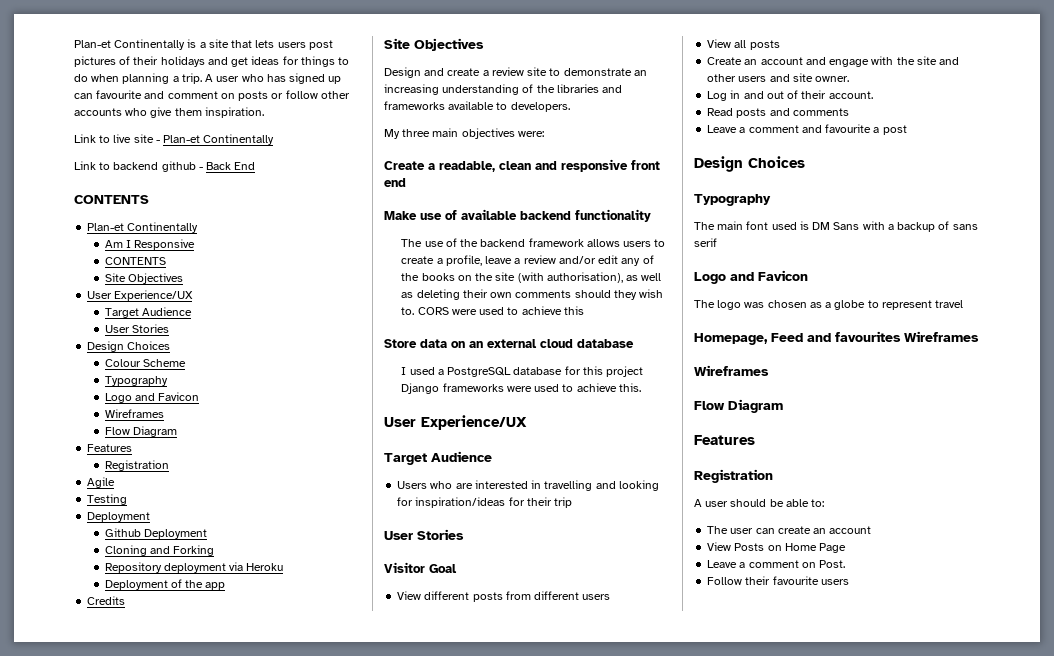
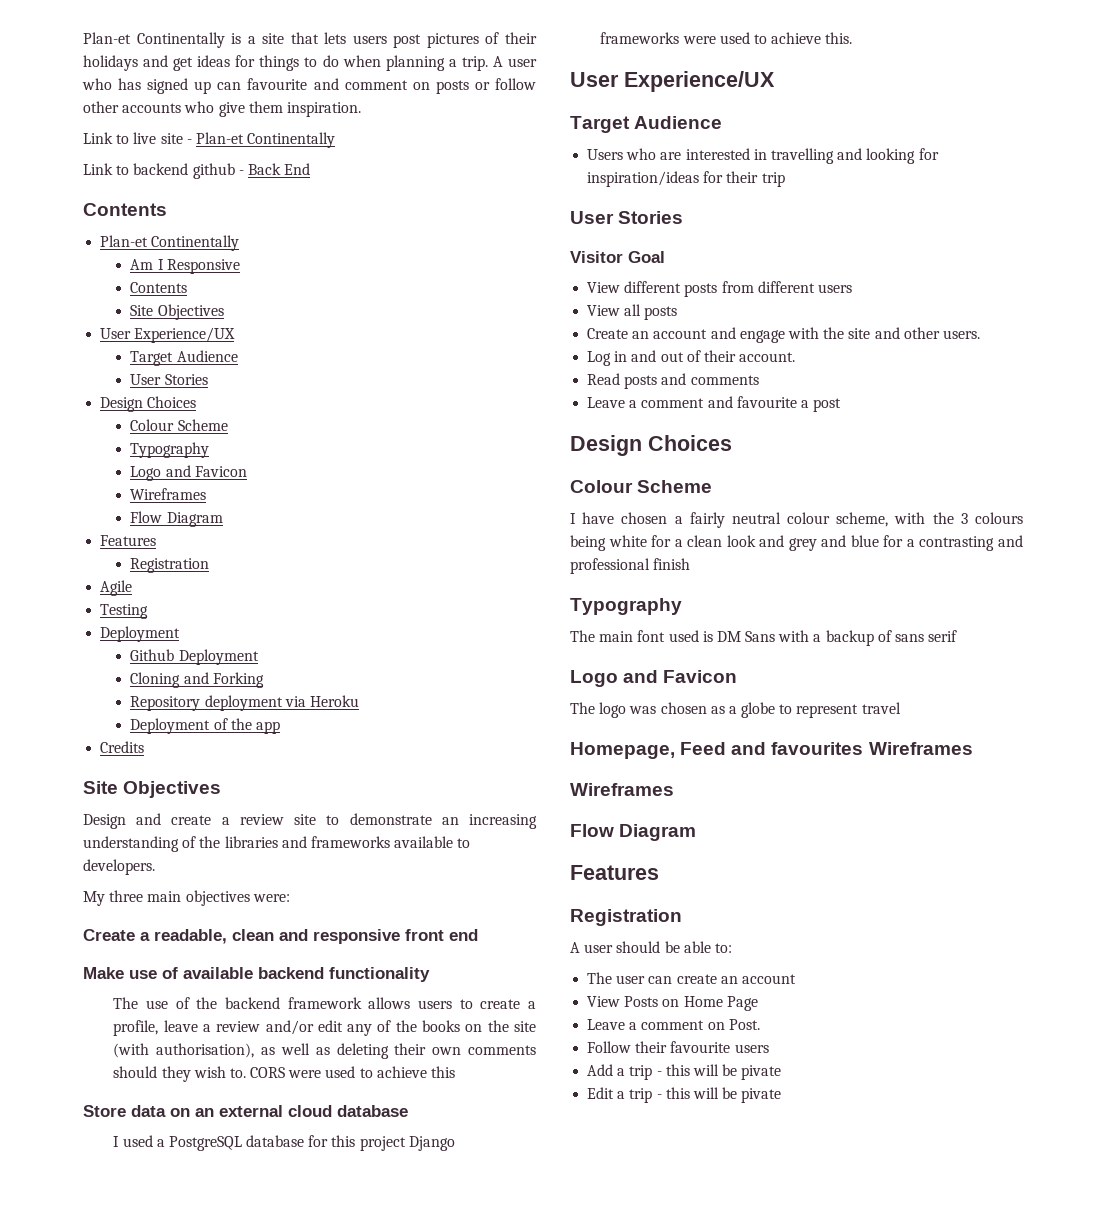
  Link to backend github - Back End
- CONTENTS
+ Contents
  Am I Responsive
- CONTENTS
+ Contents
- Create an account and engage with the site and other users and site owner.
+ Create an account and engage with the site and other users.
  Leave a comment and favourite a post
  Design Choices
+ Colour Scheme
+ I have chosen a fairly neutral colour scheme, with the 3 colours being white for a clean look and grey and blue for a contrasting and professional finish
+ Add a trip - this will be pivate
+ Edit a trip - this will be pivate

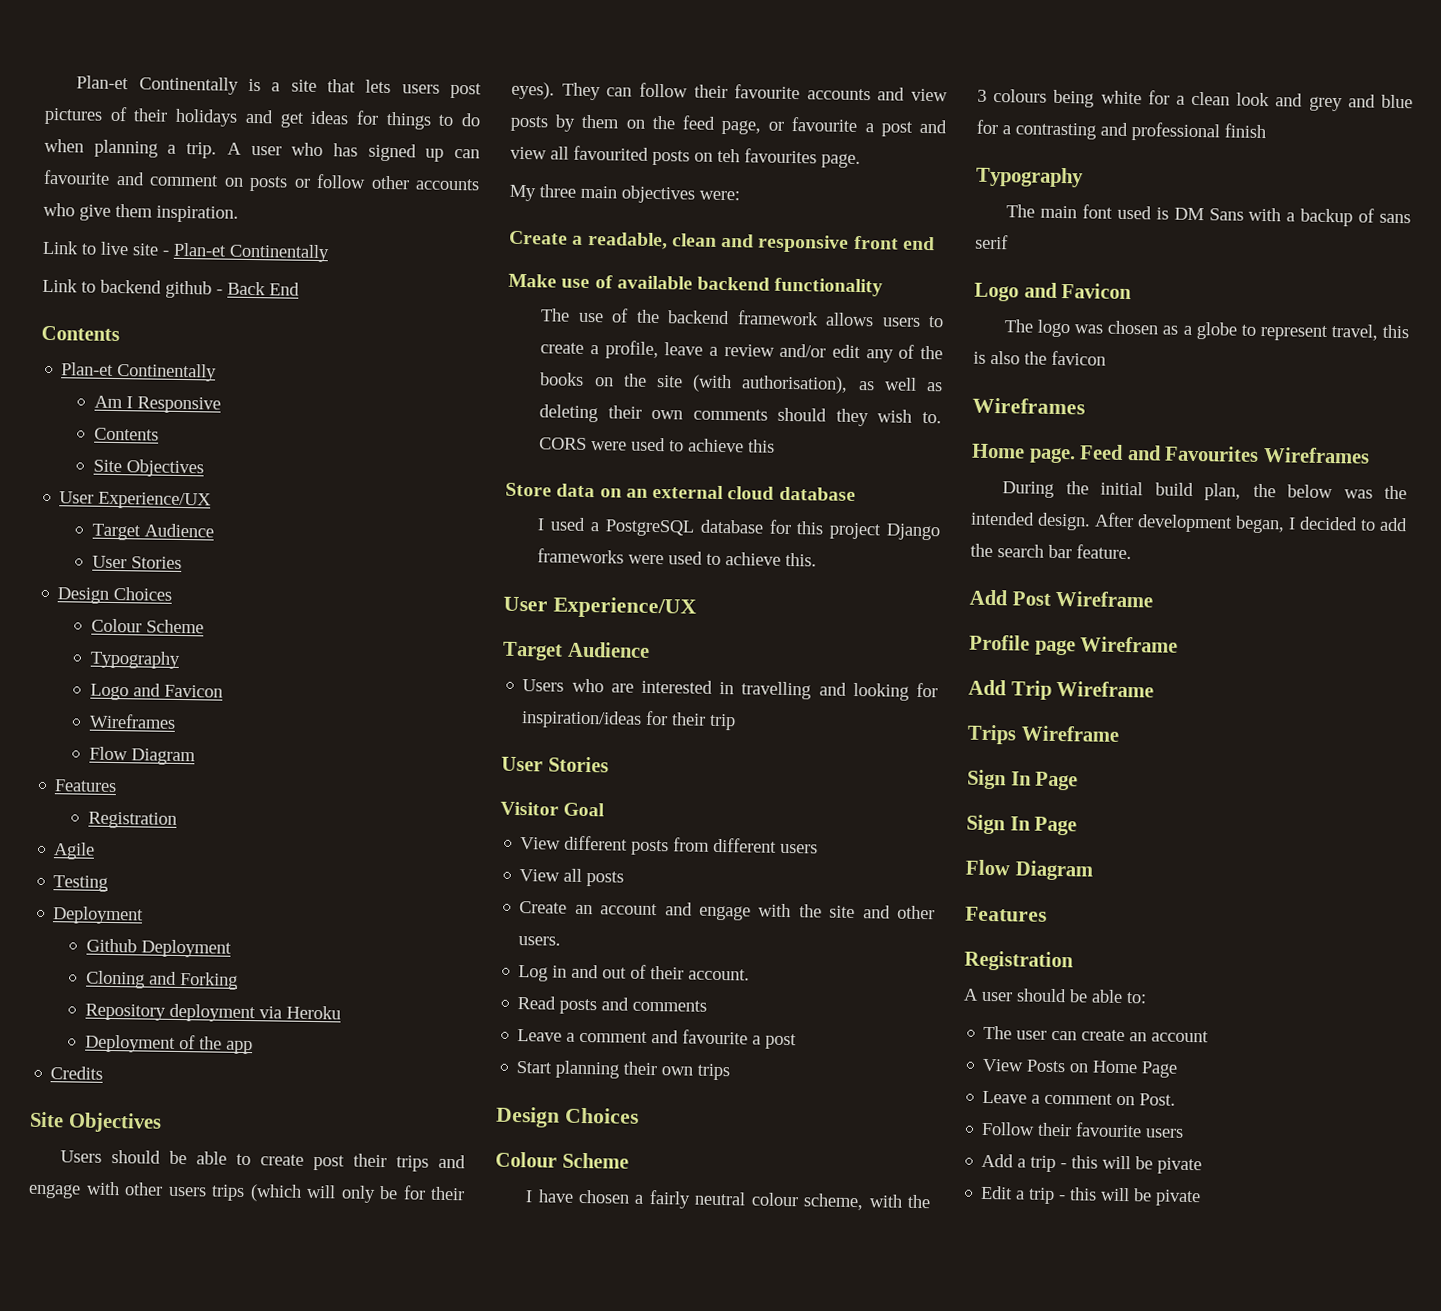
- Design and create a review site to demonstrate an increasing understanding of the libraries and frameworks available to developers.
+ Users should be able to create post their trips and engage with other users trips (which will only be for their eyes). They can follow their favourite accounts and view posts by them on the feed page, or favourite a post and view all favourited posts on teh favourites page.
+ Start planning their own trips
- The logo was chosen as a globe to represent travel
- Homepage, Feed and favourites Wireframes
+ The logo was chosen as a globe to represent travel, this is also the favicon
  Wireframes
+ Home page. Feed and Favourites Wireframes
+ During the initial build plan, the below was the intended design. After development began, I decided to add the search bar feature.
+ Add Post Wireframe
+ Profile page Wireframe
+ Add Trip Wireframe
+ Trips Wireframe
+ Sign In Page
+ Sign In Page

